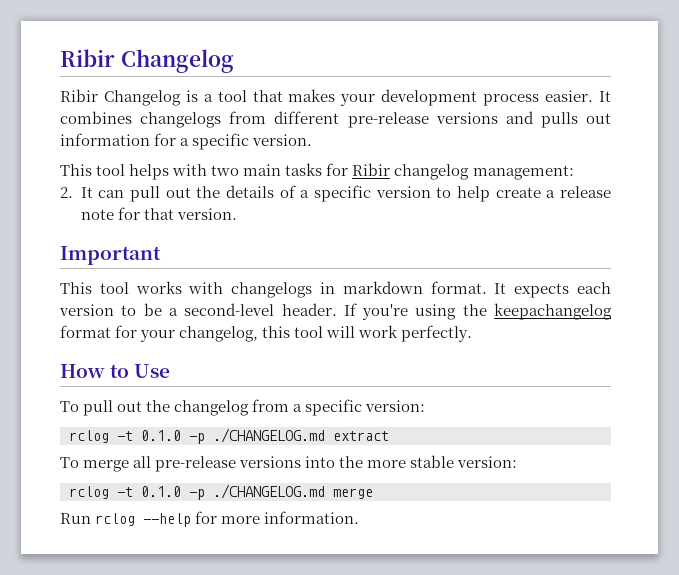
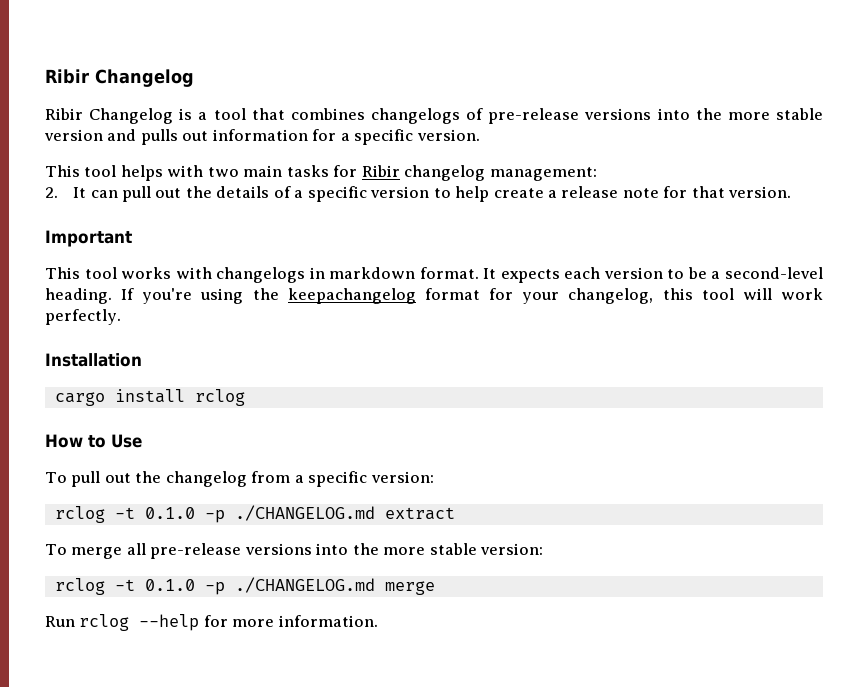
- Ribir Changelog is a tool that makes your development process easier. It combines changelogs from different pre-release versions and pulls out information for a specific version.
+ Ribir Changelog is a tool that combines changelogs of pre-release versions into the more stable version and pulls out information for a specific version.
- It expects each version to be a second-level header.
+ It expects each version to be a second-level heading.
+ Installation
+ cargo install rclog

